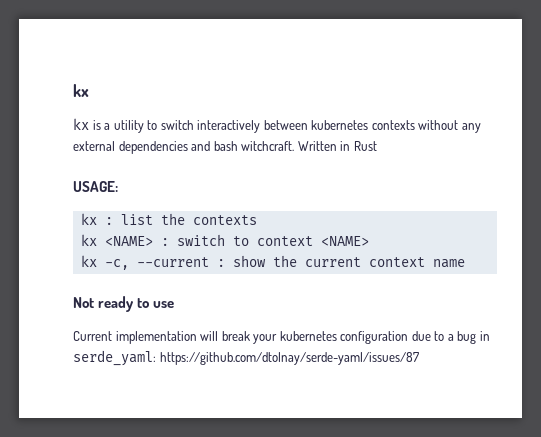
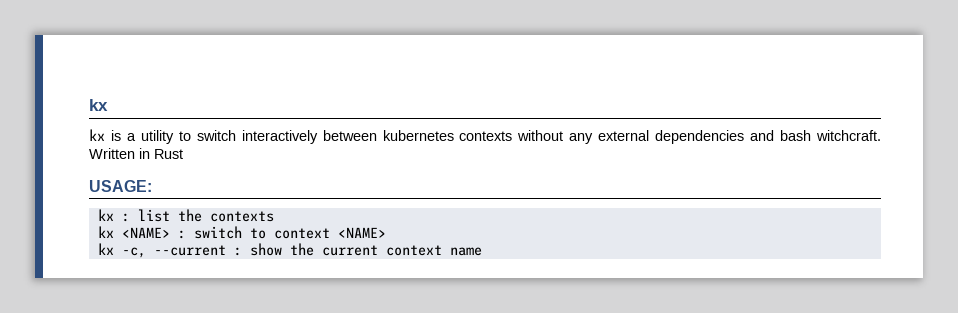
- Not ready to use
- Current implementation will break your kubernetes configuration due to a bug in serde_yaml: https://github.com/dtolnay/serde-yaml/issues/87

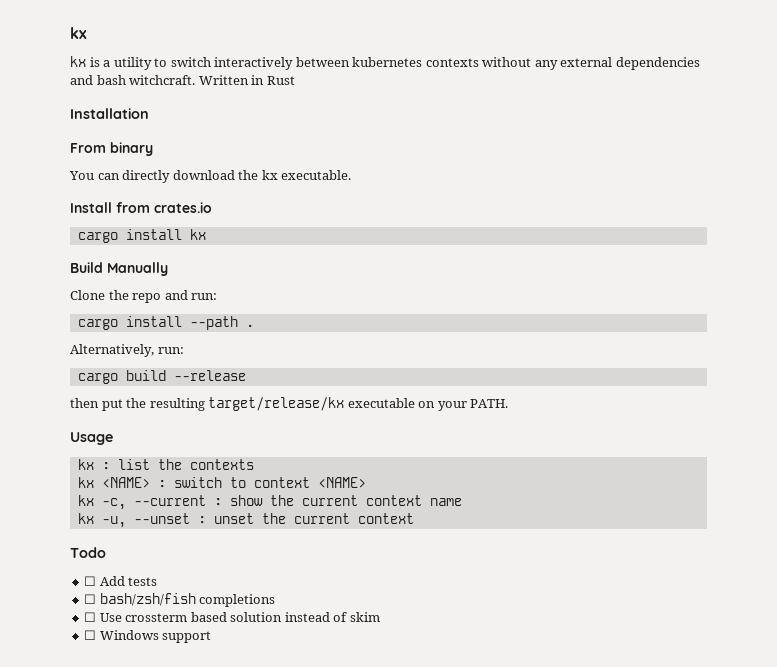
- USAGE:
+ Installation
+ From binary
+ You can directly download the kx executable.
+ Install from crates.io
+ cargo install kx
+ Build Manually
+ Clone the repo and run:
+ cargo install --path .
+ Alternatively, run:
+ cargo build --release
+ then put the resulting target/release/kx executable on your PATH.
+ Usage
+ kx -u, --unset : unset the current context
+ Todo
+ ☐ Add tests
+ ☐ bash/zsh/fish completions
+ ☐ Use crossterm based solution instead of skim
+ ☐ Windows support

